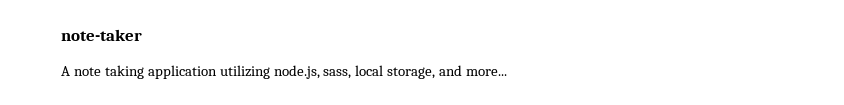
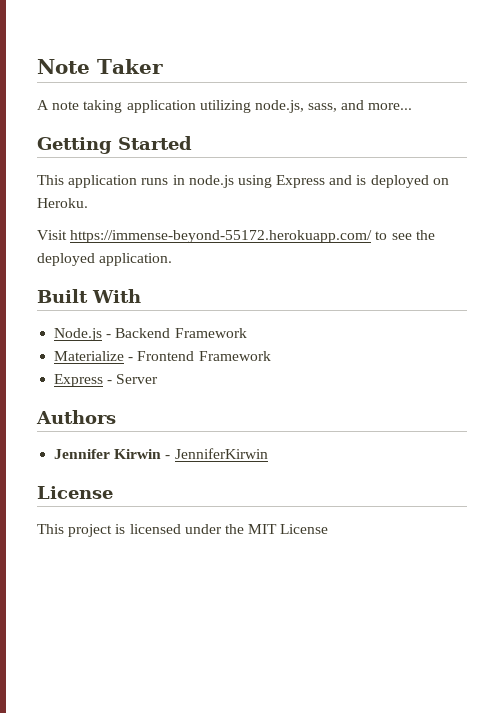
- note-taker
+ Note Taker
- A note taking application utilizing node.js, sass, local storage, and more...
+ A note taking application utilizing node.js, sass, and more...
+ Getting Started
+ This application runs in node.js using Express and is deployed on Heroku.
+ Visit https://immense-beyond-55172.herokuapp.com/ to see the deployed application.
+ Built With
+ Node.js - Backend Framework
+ Materialize - Frontend Framework
+ Express - Server
+ Authors
+ Jennifer Kirwin - JenniferKirwin
+ License
+ This project is licensed under the MIT License

